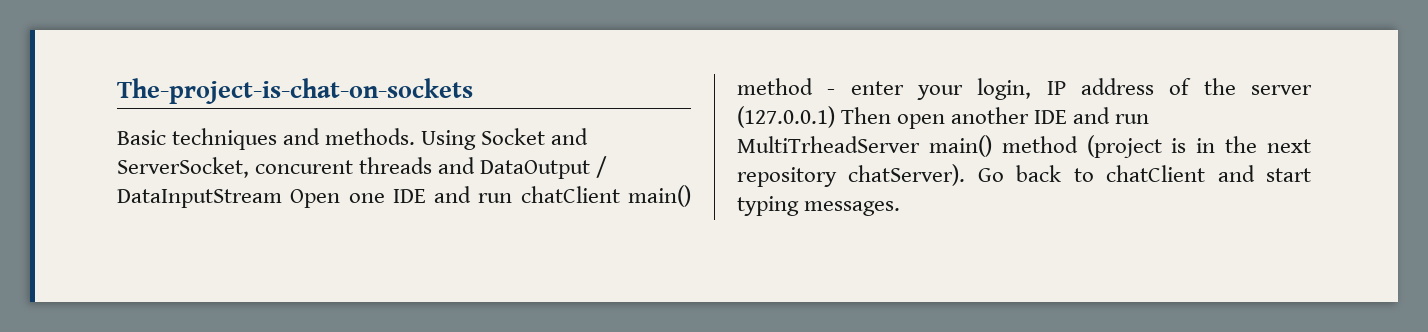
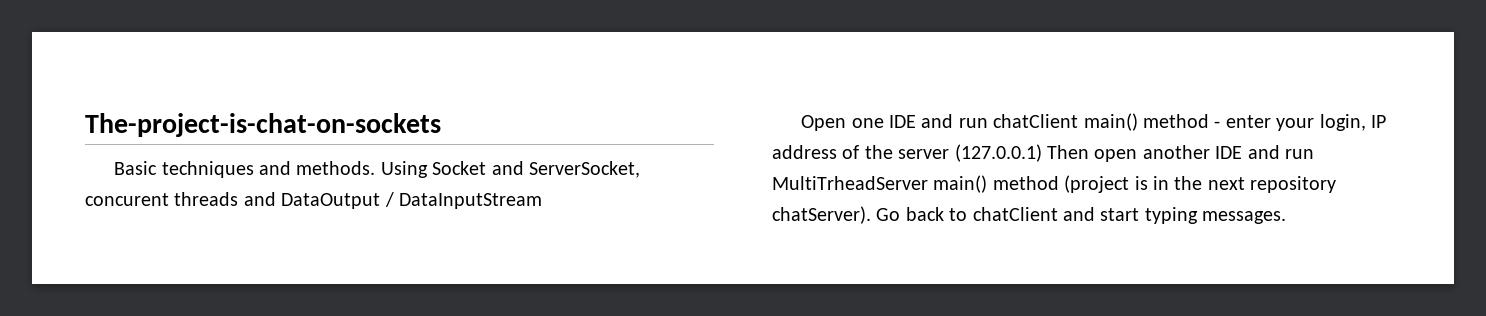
- Using Socket and ServerSocket, concurent threads and DataOutput / DataInputStream Open one IDE and run chatClient main() method - enter your login, IP address of the server (127.0.0.1) Then open another IDE and run MultiTrheadServer main() method (project is in the next repository chatServer).
+ Using Socket and ServerSocket, concurent threads and DataOutput / DataInputStream
+ Open one IDE and run chatClient main() method - enter your login, IP address of the server (127.0.0.1) Then open another IDE and run MultiTrheadServer main() method (project is in the next repository chatServer).

